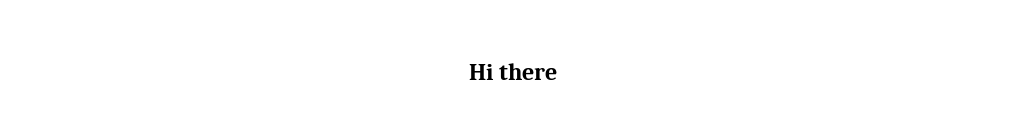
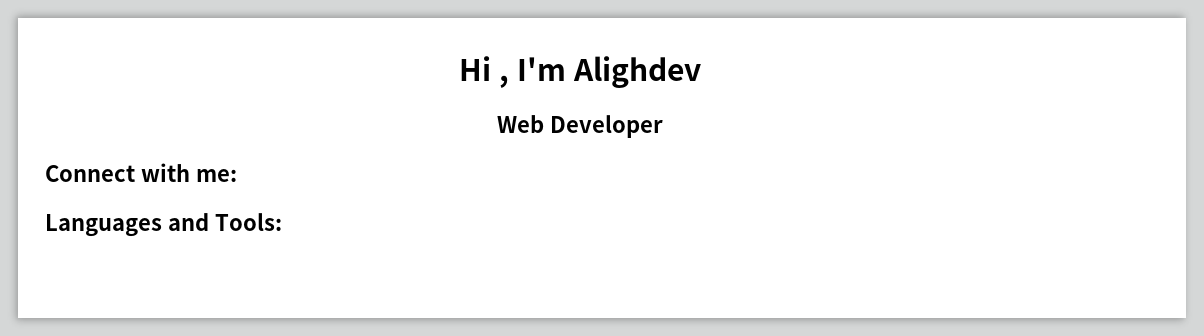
- Hi there
+ Hi , I'm Alighdev
+ Web Developer
+ Connect with me:
+ Languages and Tools:

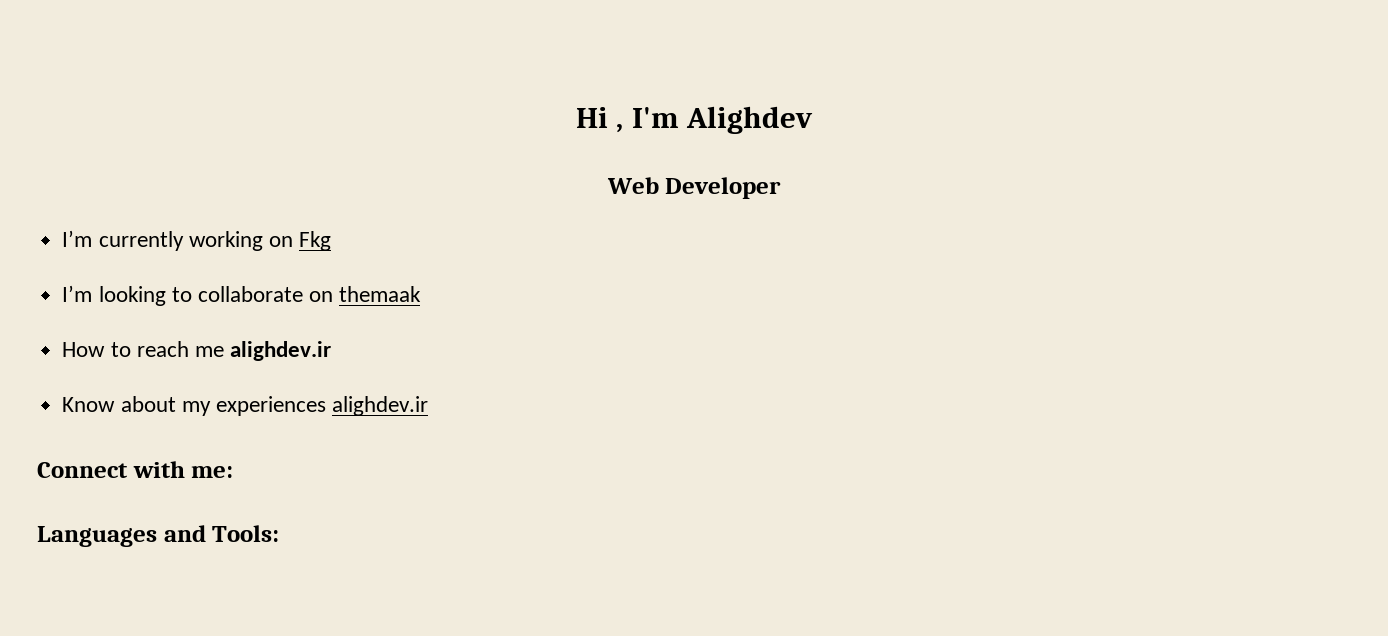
+ I’m currently working on Fkg
+ I’m looking to collaborate on themaak
+ How to reach me alighdev.ir
+ Know about my experiences alighdev.ir

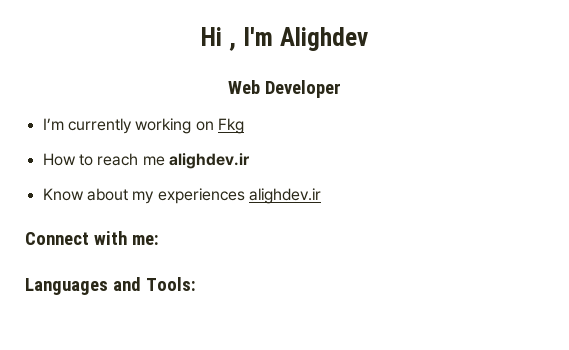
- I’m looking to collaborate on themaak

